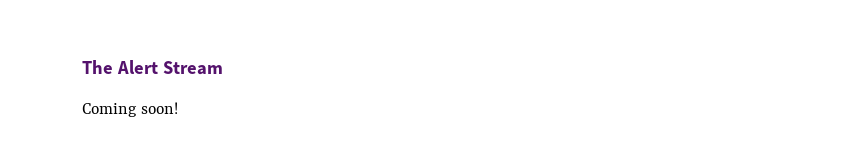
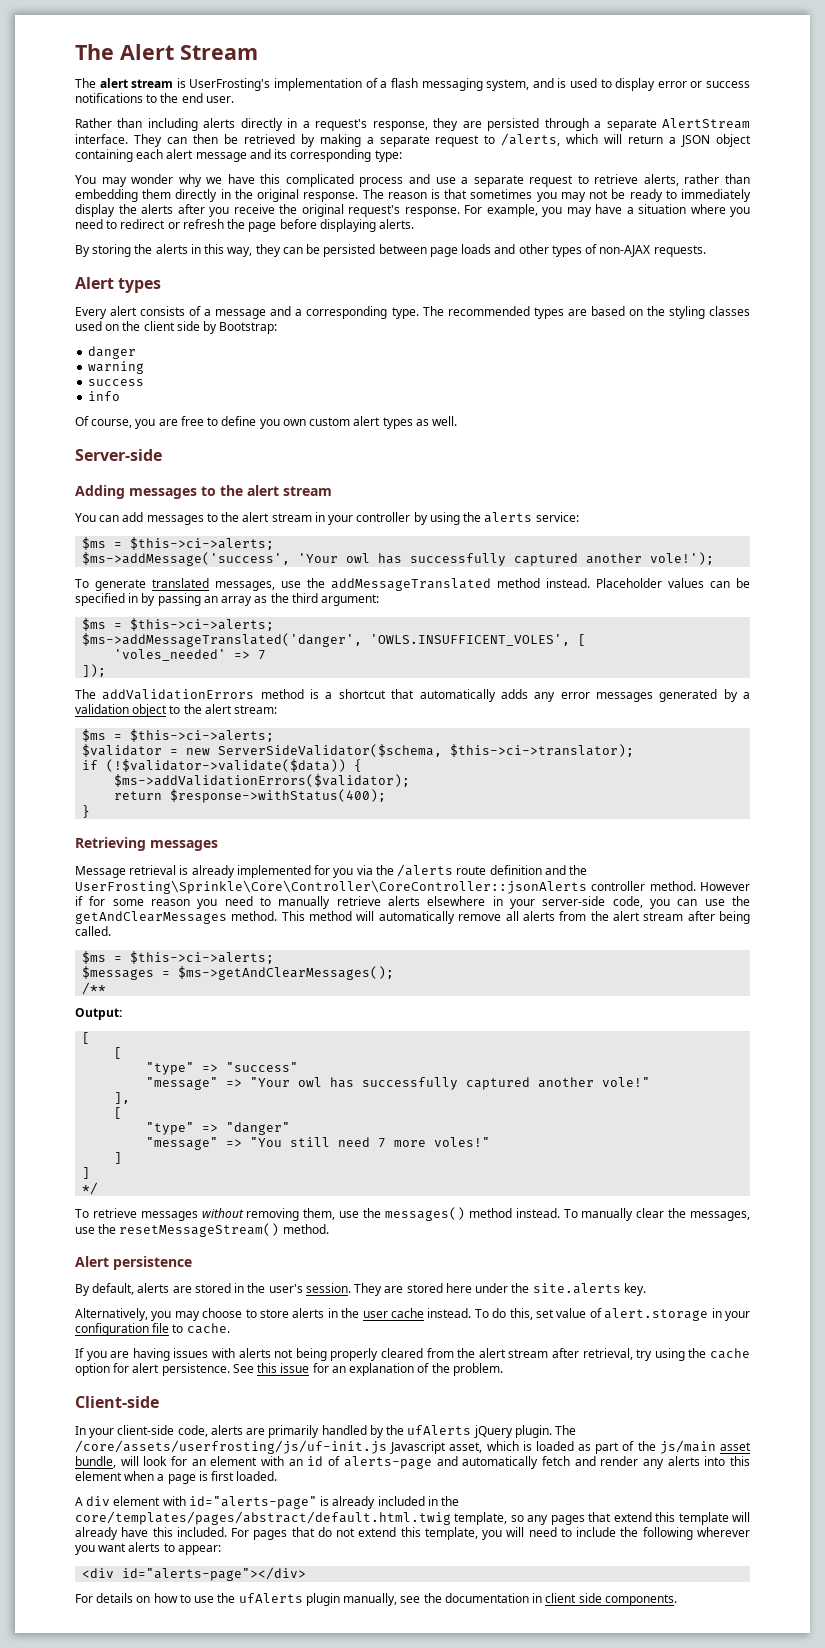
- Coming soon!
+ The alert stream is UserFrosting's implementation of a flash messaging system, and is used to display error or success notifications to the end user.
+ Rather than including alerts directly in a request's response, they are persisted through a separate AlertStream interface. They can then be retrieved by making a separate request to /alerts, which will return a JSON object containing each alert message and its corresponding type:
+ You may wonder why we have this complicated process and use a separate request to retrieve alerts, rather than embedding them directly in the original response. The reason is that sometimes you may not be ready to immediately display the alerts after you receive the original request's response. For example, you may have a situation where you need to redirect or refresh the page before displaying alerts.
+ By storing the alerts in this way, they can be persisted between page loads and other types of non-AJAX requests.
+ Alert types
+ Every alert consists of a message and a corresponding type. The recommended types are based on the styling classes used on the client side by Bootstrap:
+ danger
+ warning
+ success
+ info
+ Of course, you are free to define you own custom alert types as well.
+ Server-side
+ Adding messages to the alert stream
+ You can add messages to the alert stream in your controller by using the alerts service:
+ $ms = $this->ci->alerts;
+ $ms->addMessage('success', 'Your owl has successfully captured another vole!');
+ To generate translated messages, use the addMessageTranslated method instead. Placeholder values can be specified in by passing an array as the third argument:
+ $ms = $this->ci->alerts;
+ $ms->addMessageTranslated('danger', 'OWLS.INSUFFICENT_VOLES', [
+ 'voles_needed' => 7
+ ]);
+ The addValidationErrors method is a shortcut that automatically adds any error messages generated by a validation object to the alert stream:
+ $ms = $this->ci->alerts;
+ $validator = new ServerSideValidator($schema, $this->ci->translator);
+ if (!$validator->validate($data)) {
+ $ms->addValidationErrors($validator);
+ return $response->withStatus(400);
+ }
+ Retrieving messages
+ Message retrieval is already implemented for you via the /alerts route definition and the UserFrosting\Sprinkle\Core\Controller\CoreController::jsonAlerts controller method. However if for some reason you need to manually retrieve alerts elsewhere in your server-side code, you can use the getAndClearMessages method. This method will automatically remove all alerts from the alert stream after being called.
+ $ms = $this->ci->alerts;
+ $messages = $ms->getAndClearMessages();
+ /**
+ Output:
+ [
+ [
+ "type" => "success"
+ "message" => "Your owl has successfully captured another vole!"
+ ],
+ [
+ "type" => "danger"
+ "message" => "You still need 7 more voles!"
+ ]
+ ]
+ */
+ To retrieve messages without removing them, use the messages() method instead. To manually clear the messages, use the resetMessageStream() method.
+ Alert persistence
+ By default, alerts are stored in the user's session. They are stored here under the site.alerts key.
+ Alternatively, you may choose to store alerts in the user cache instead. To do this, set value of alert.storage in your configuration file to cache.
+ If you are having issues with alerts not being properly cleared from the alert stream after retrieval, try using the cache option for alert persistence. See this issue for an explanation of the problem.
+ Client-side
+ In your client-side code, alerts are primarily handled by the ufAlerts jQuery plugin. The /core/assets/userfrosting/js/uf-init.js Javascript asset, which is loaded as part of the js/main asset bundle, will look for an element with an id of alerts-page and automatically fetch and render any alerts into this element when a page is first loaded.
+ A div element with id="alerts-page" is already included in the core/templates/pages/abstract/default.html.twig template, so any pages that extend this template will already have this included. For pages that do not extend this template, you will need to include the following wherever you want alerts to appear:
+ <div id="alerts-page"></div>
+ For details on how to use the ufAlerts plugin manually, see the documentation in client side components.

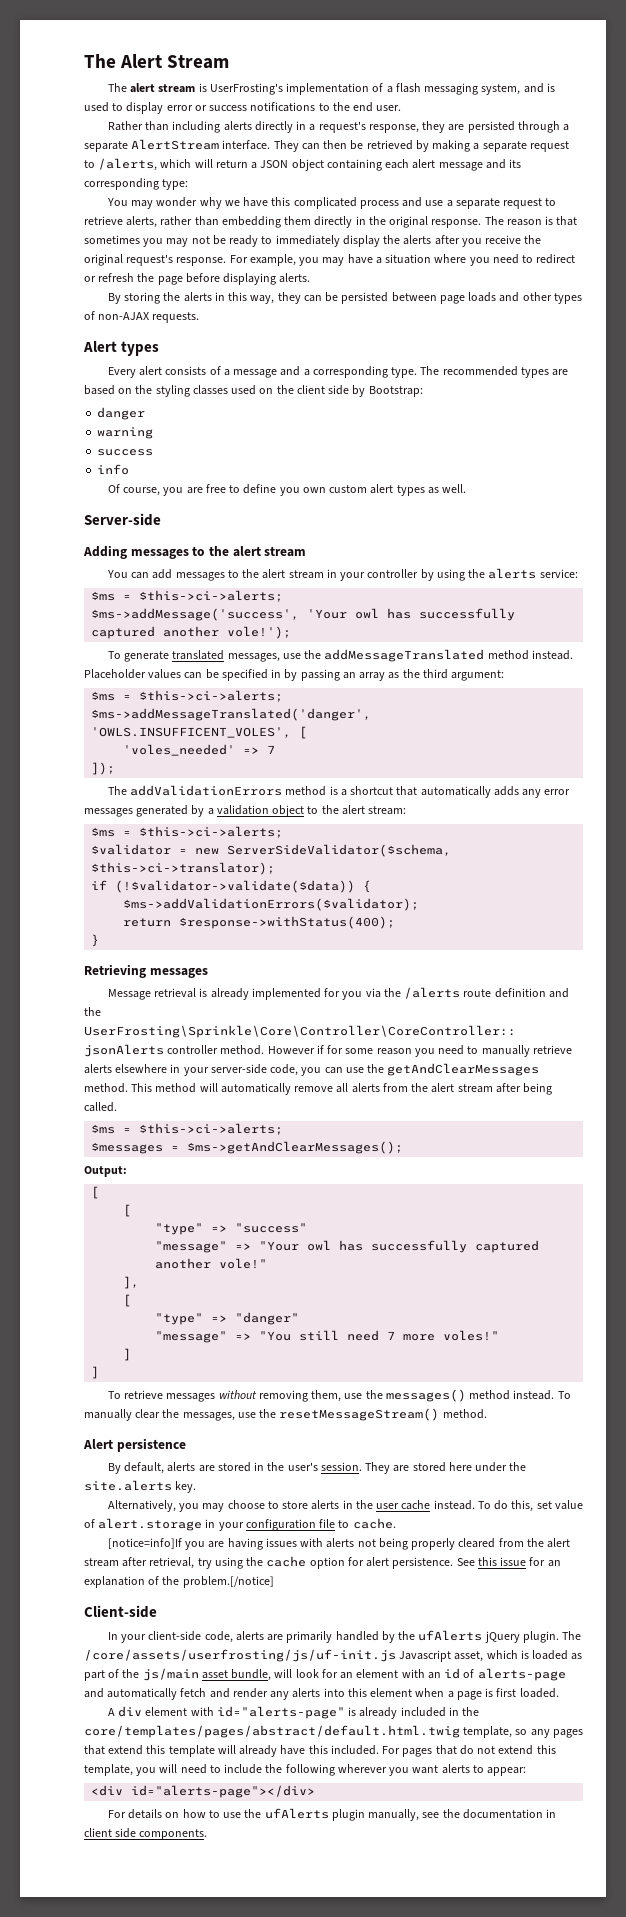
- /**
- */
- If you are having issues with alerts not being properly cleared from the alert stream after retrieval, try using the cache option for alert persistence.
+ [notice=info]If you are having issues with alerts not being properly cleared from the alert stream after retrieval, try using the cache option for alert persistence.
- See this issue for an explanation of the problem.
+ See this issue for an explanation of the problem.[/notice]

